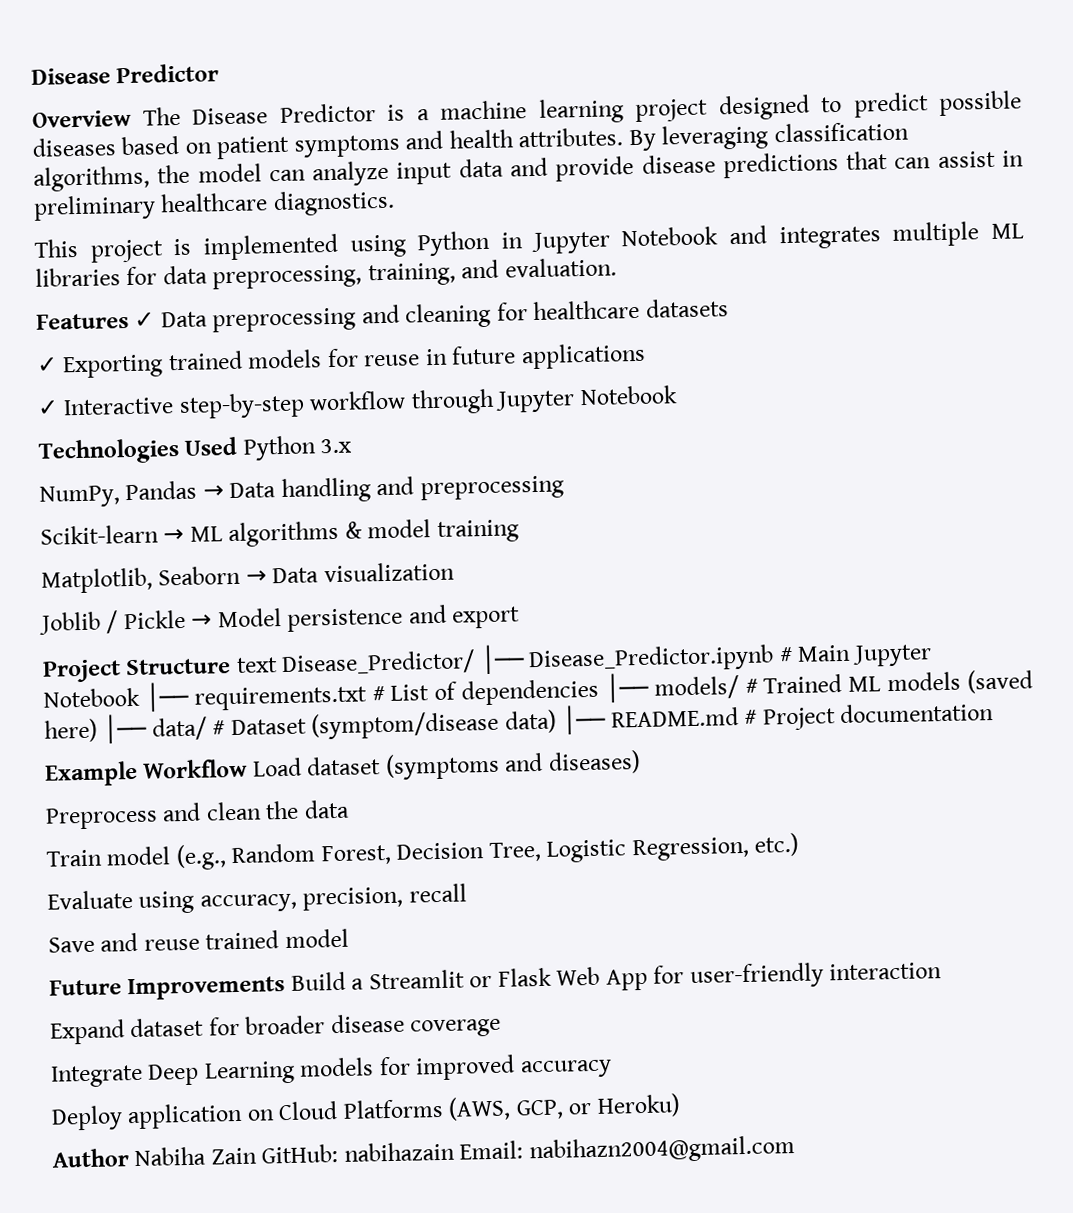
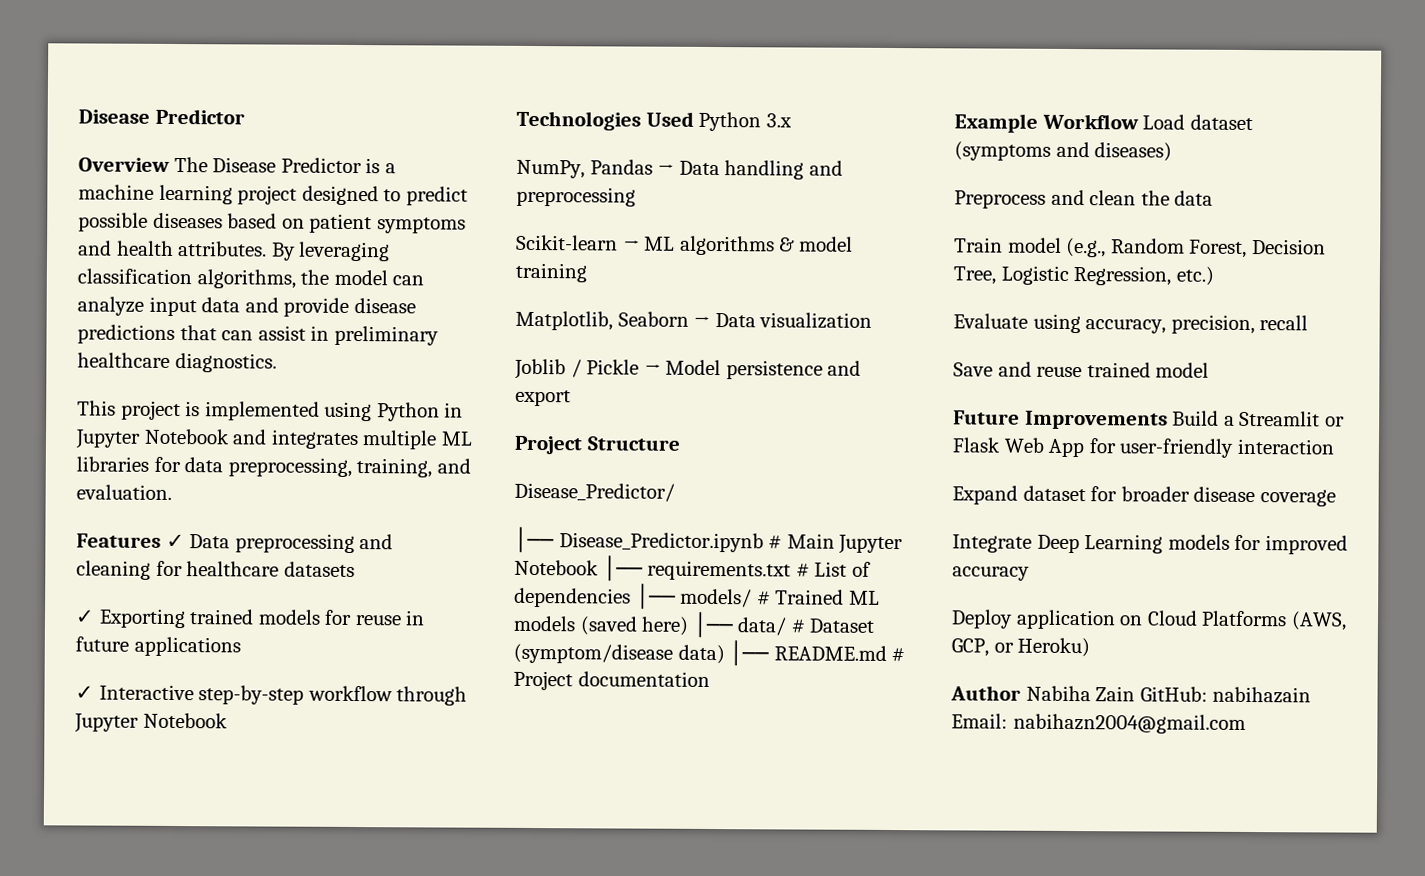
- Project Structure text Disease_Predictor/ │── Disease_Predictor.ipynb # Main Jupyter Notebook │── requirements.txt # List of dependencies │── models/ # Trained ML models (saved here) │── data/ # Dataset (symptom/disease data) │── README.md # Project documentation
+ Project Structure
+ Disease_Predictor/
+ │── Disease_Predictor.ipynb # Main Jupyter Notebook │── requirements.txt # List of dependencies │── models/ # Trained ML models (saved here) │── data/ # Dataset (symptom/disease data) │── README.md # Project documentation

